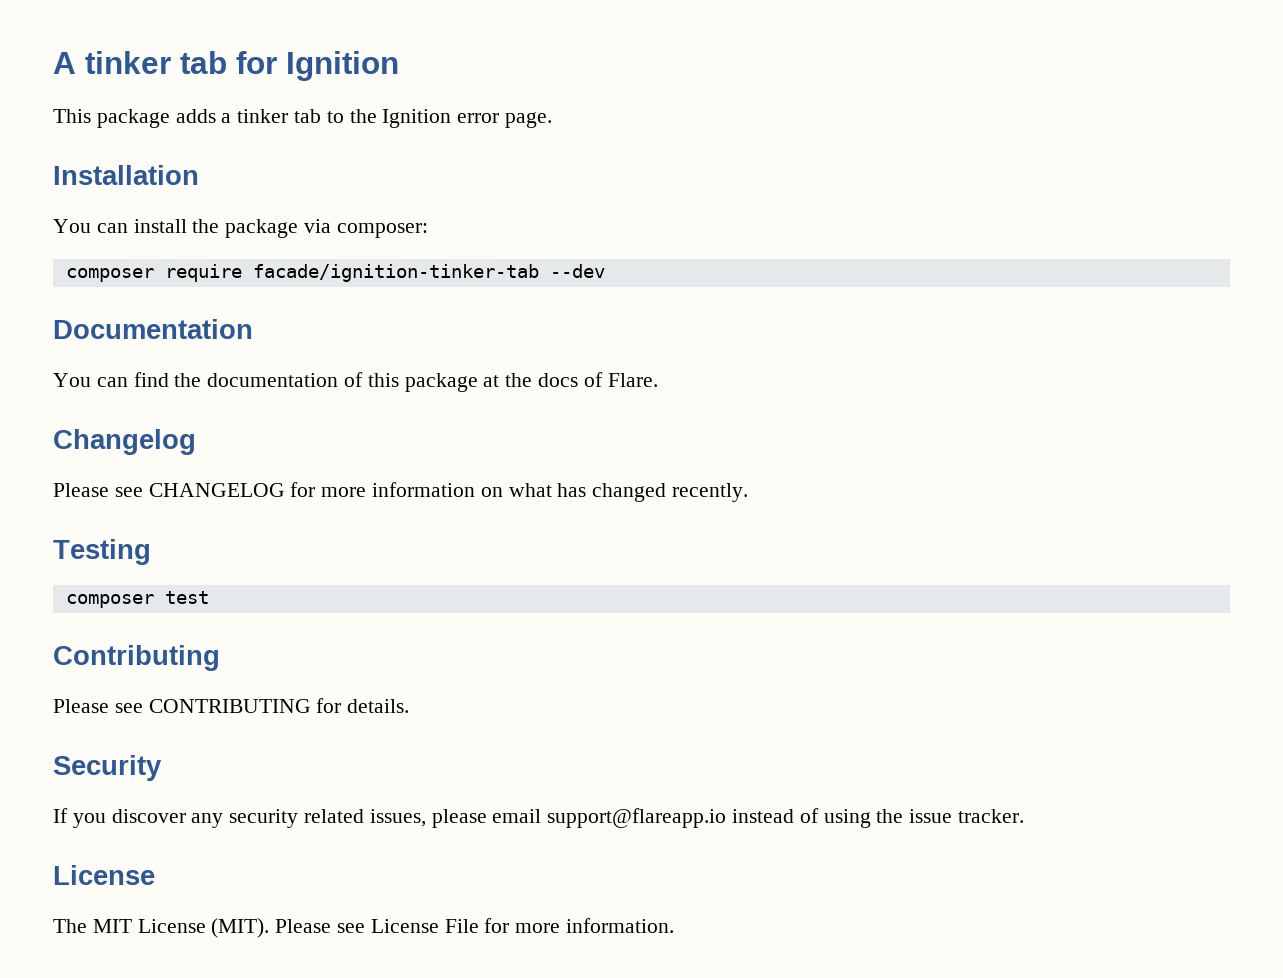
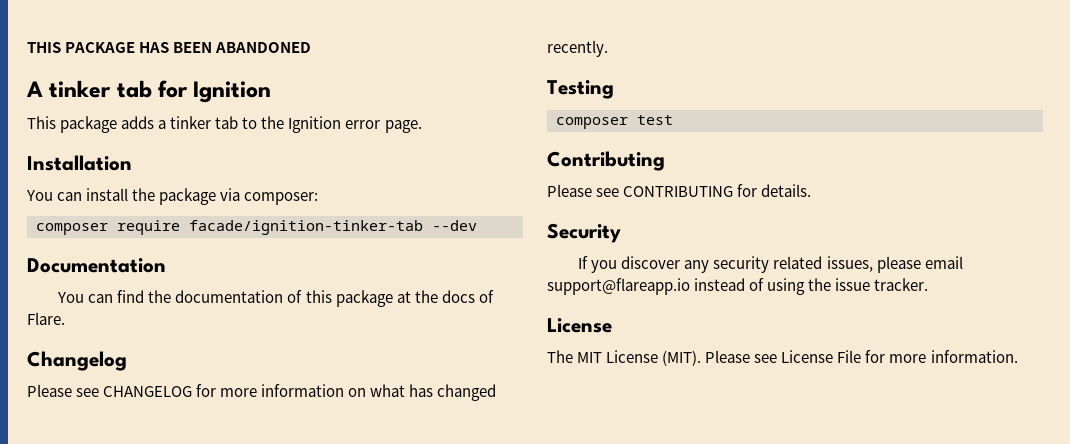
+ THIS PACKAGE HAS BEEN ABANDONED

